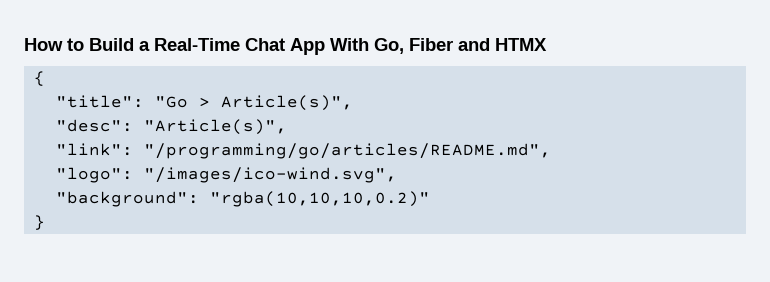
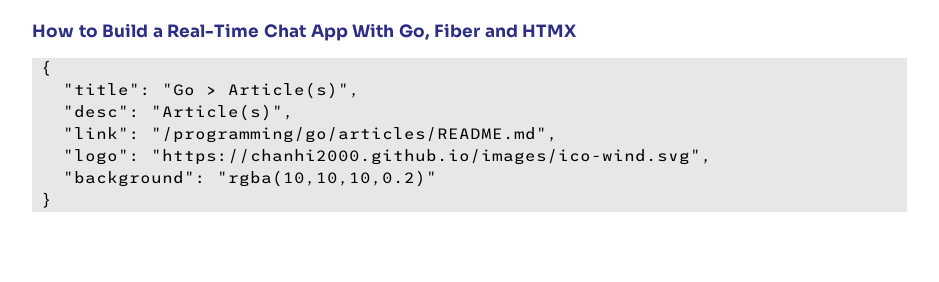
- "logo": "/images/ico-wind.svg",
+ "logo": "https://chanhi2000.github.io/images/ico-wind.svg",

